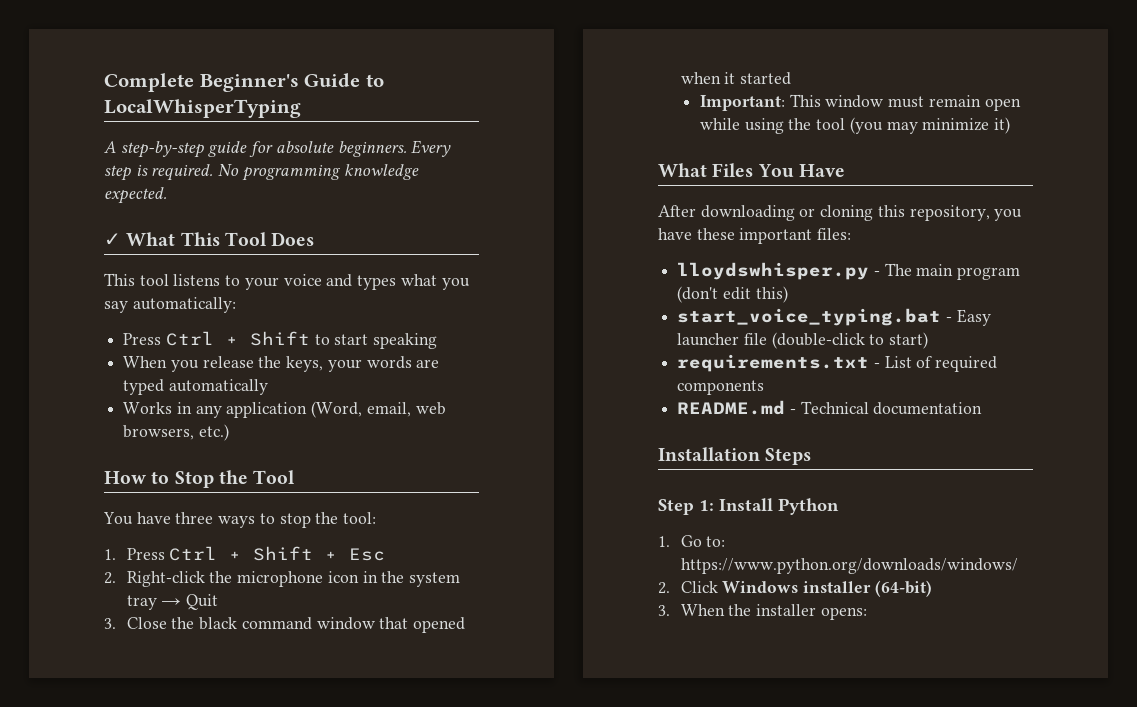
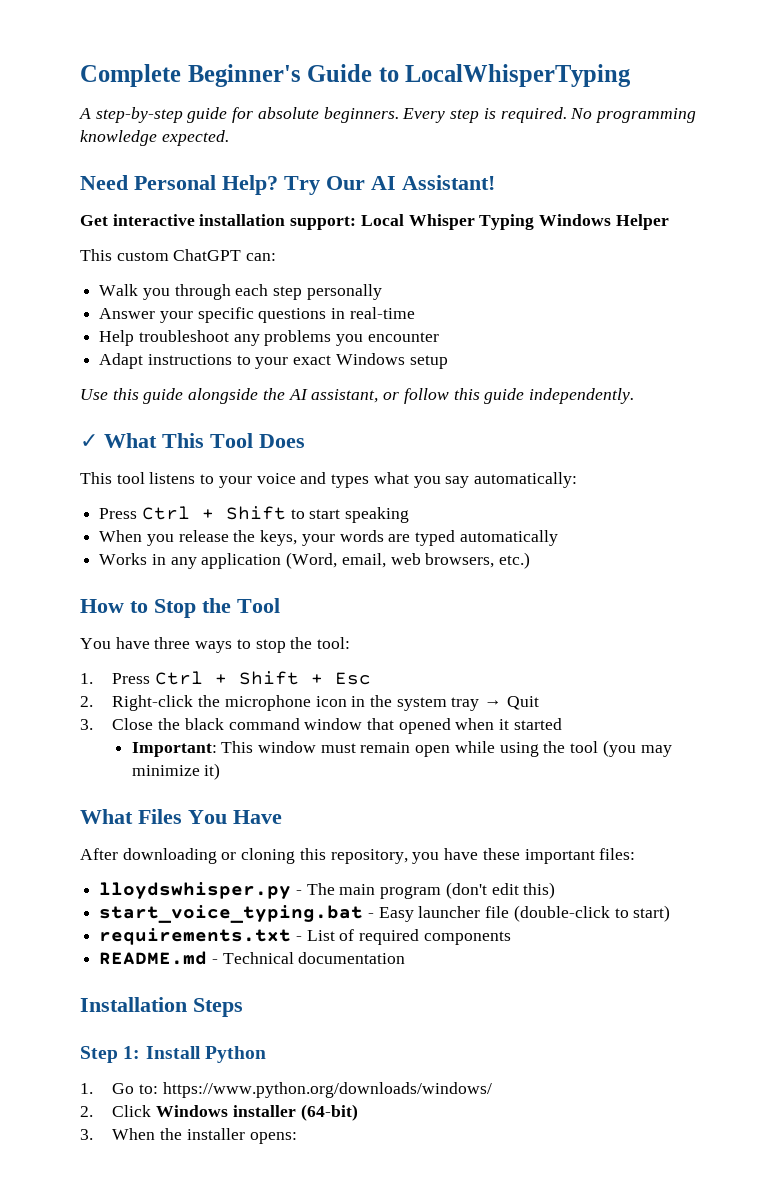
+ Need Personal Help? Try Our AI Assistant!
+ Get interactive installation support: Local Whisper Typing Windows Helper
+ This custom ChatGPT can:
+ Walk you through each step personally
+ Answer your specific questions in real-time
+ Help troubleshoot any problems you encounter
+ Adapt instructions to your exact Windows setup
+ Use this guide alongside the AI assistant, or follow this guide independently.

